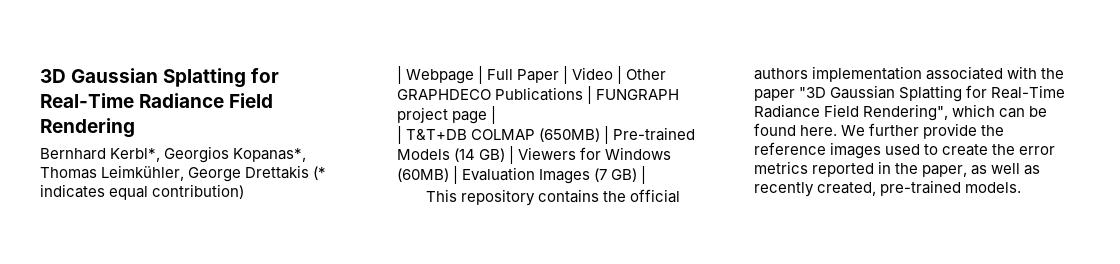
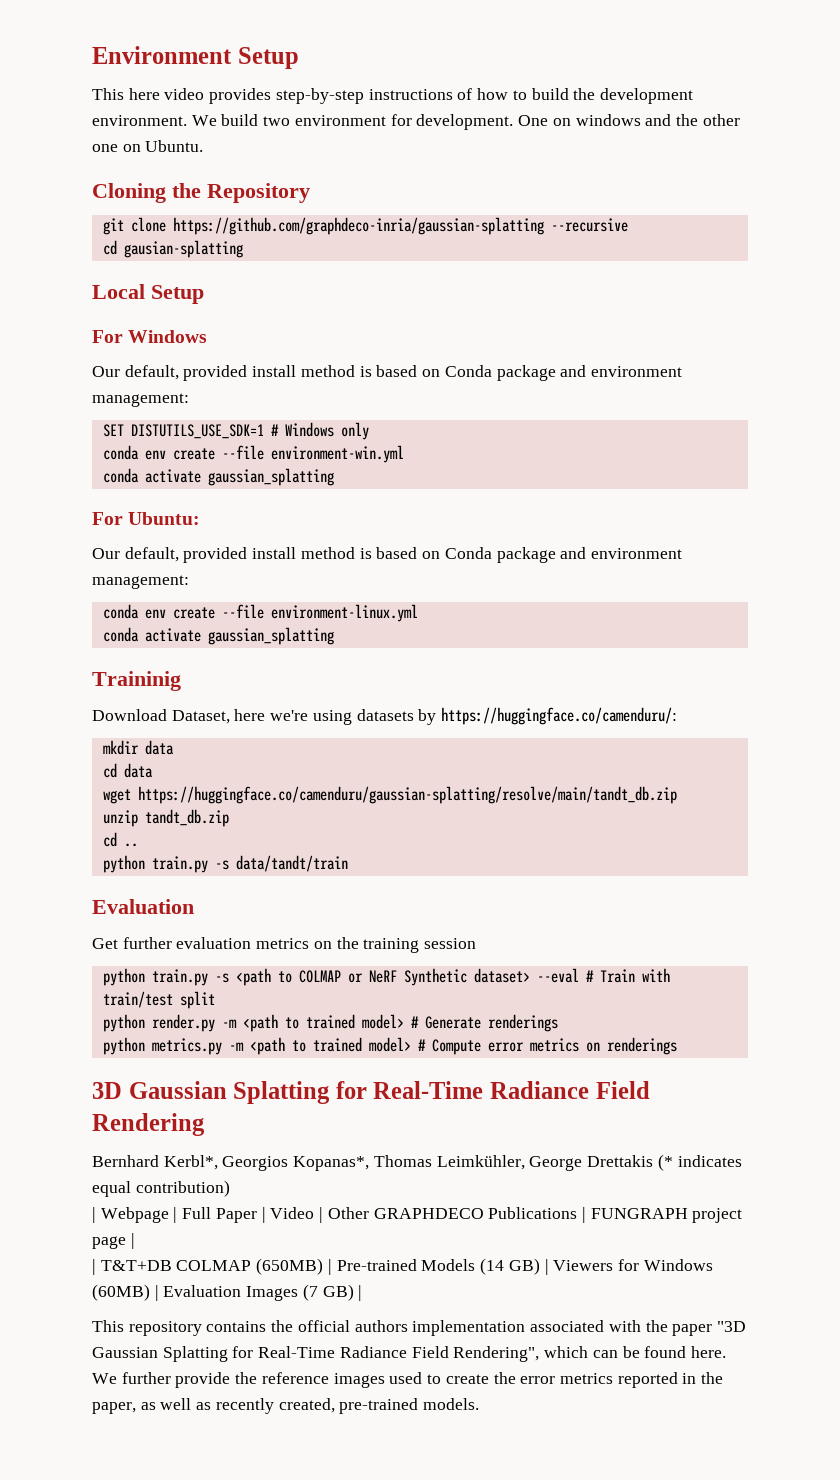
+ Environment Setup
+ This here video provides step-by-step instructions of how to build the development environment. We build two environment for development. One on windows and the other one on Ubuntu.
+ Cloning the Repository
+ git clone https://github.com/graphdeco-inria/gaussian-splatting --recursive
+ cd gausian-splatting
+ Local Setup
+ For Windows
+ Our default, provided install method is based on Conda package and environment management:
+ SET DISTUTILS_USE_SDK=1 # Windows only
+ conda env create --file environment-win.yml
+ conda activate gaussian_splatting
+ For Ubuntu:
+ Our default, provided install method is based on Conda package and environment management:
+ conda env create --file environment-linux.yml
+ conda activate gaussian_splatting
+ Traininig
+ Download Dataset, here we're using datasets by https://huggingface.co/camenduru/:
+ mkdir data
+ cd data
+ wget https://huggingface.co/camenduru/gaussian-splatting/resolve/main/tandt_db.zip
+ unzip tandt_db.zip
+ cd ..
+ python train.py -s data/tandt/train
+ Evaluation
+ Get further evaluation metrics on the training session
+ python train.py -s <path to COLMAP or NeRF Synthetic dataset> --eval # Train with train/test split
+ python render.py -m <path to trained model> # Generate renderings
+ python metrics.py -m <path to trained model> # Compute error metrics on renderings

